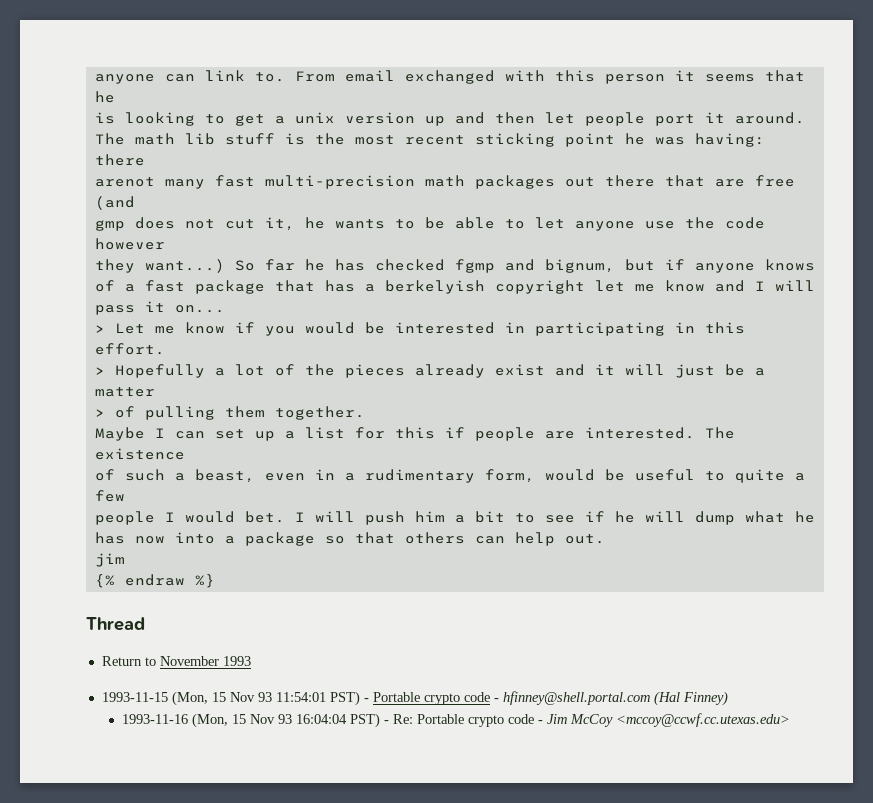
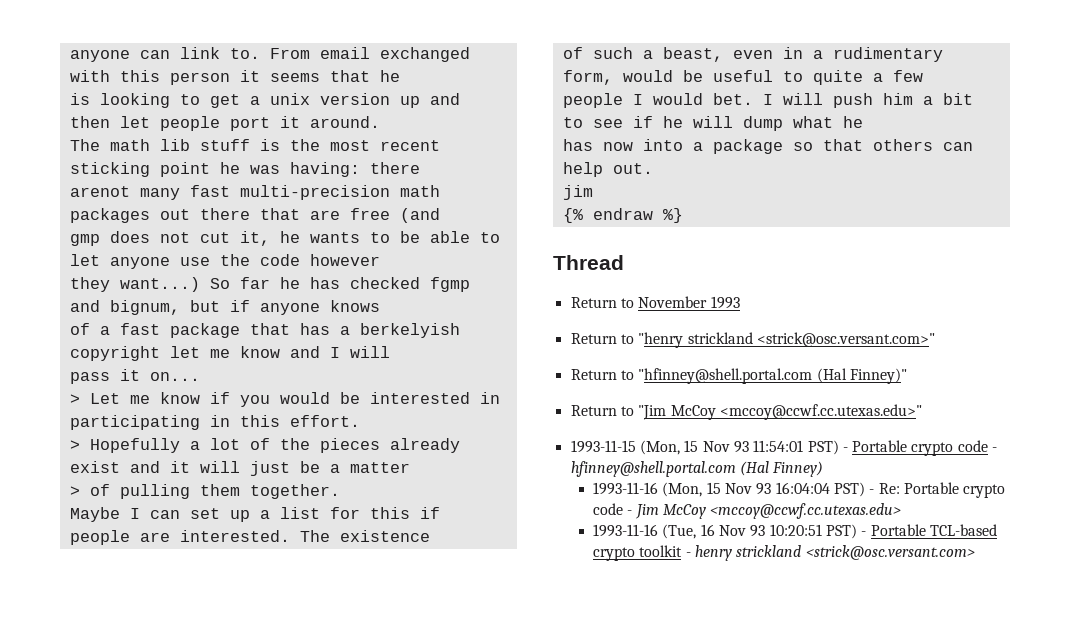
+ Return to "henry strickland <strick@osc.versant.com>"
+ Return to "hfinney@shell.portal.com (Hal Finney)"
+ Return to "Jim McCoy <mccoy@ccwf.cc.utexas.edu>"
+ 1993-11-16 (Tue, 16 Nov 93 10:20:51 PST) - Portable TCL-based crypto toolkit - henry strickland <strick@osc.versant.com>

